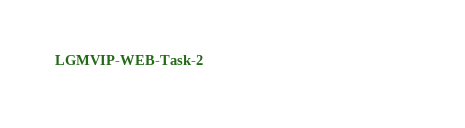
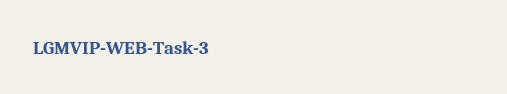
- LGMVIP-WEB-Task-2
+ LGMVIP-WEB-Task-3

